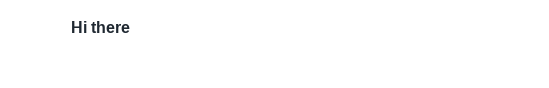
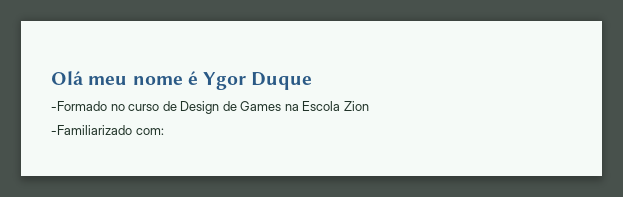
- Hi there
+ Olá meu nome é Ygor Duque
+ -Formado no curso de Design de Games na Escola Zion
+ -Familiarizado com:

